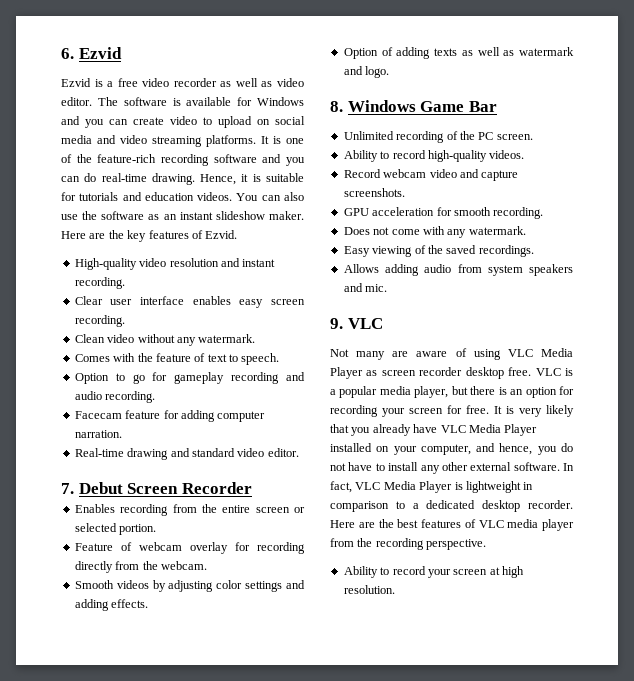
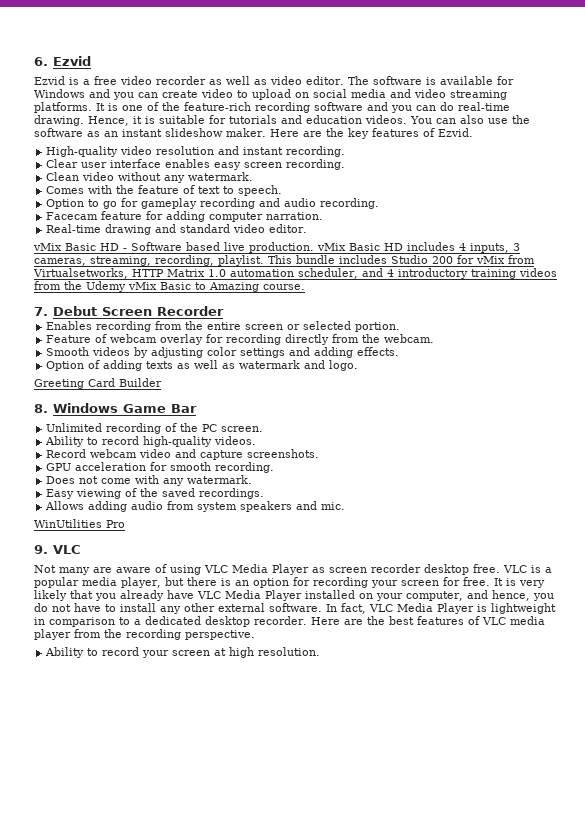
+ vMix Basic HD - Software based live production. vMix Basic HD includes 4 inputs, 3 cameras, streaming, recording, playlist. This bundle includes Studio 200 for vMix from Virtualsetworks, HTTP Matrix 1.0 automation scheduler, and 4 introductory training videos from the Udemy vMix Basic to Amazing course.
+ Greeting Card Builder
+ WinUtilities Pro

